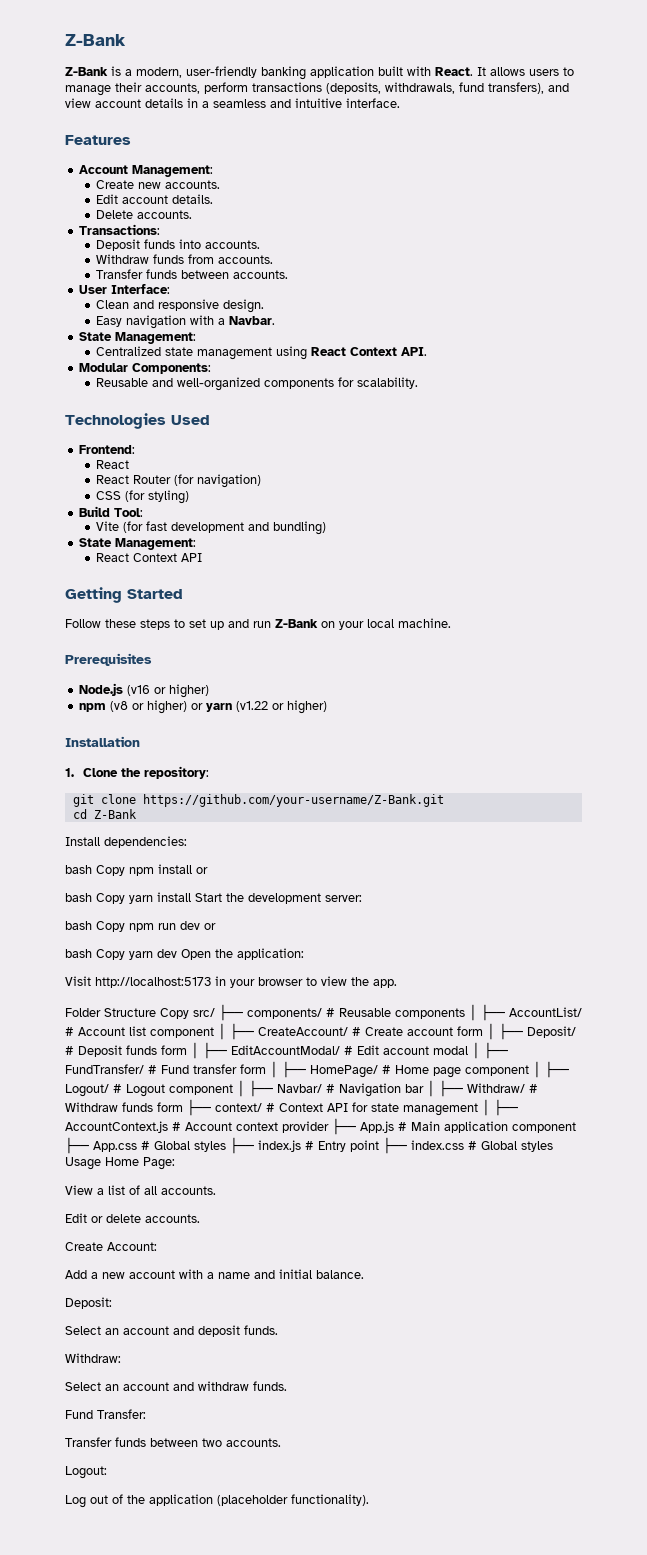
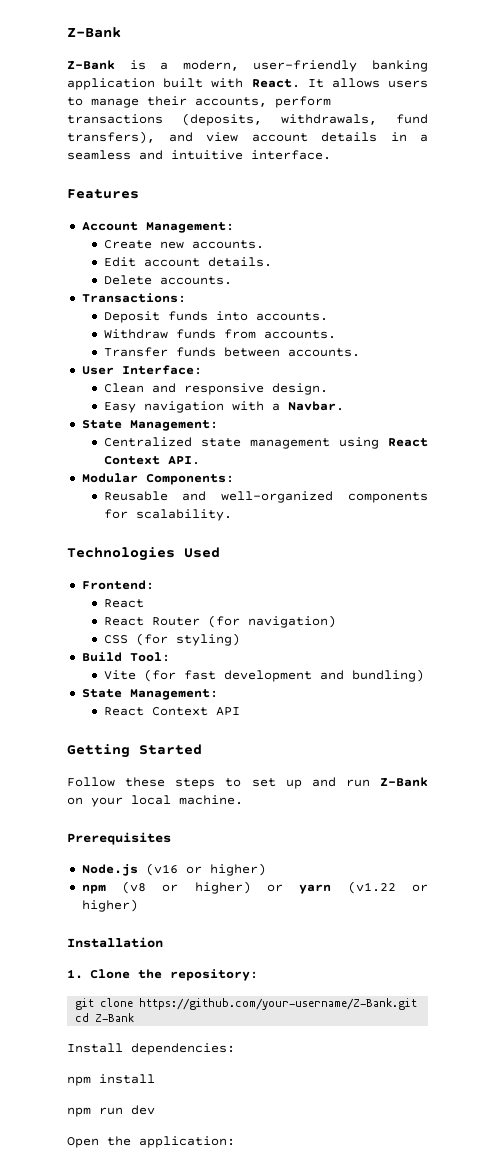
- bash Copy npm install or
- bash Copy yarn install Start the development server:
- bash Copy npm run dev or
- bash Copy yarn dev Open the application:
- Visit http://localhost:5173 in your browser to view the app.
- Folder Structure Copy src/ ├── components/ # Reusable components │ ├── AccountList/ # Account list component │ ├── CreateAccount/ # Create account form │ ├── Deposit/ # Deposit funds form │ ├── EditAccountModal/ # Edit account modal │ ├── FundTransfer/ # Fund transfer form │ ├── HomePage/ # Home page component │ ├── Logout/ # Logout component │ ├── Navbar/ # Navigation bar │ ├── Withdraw/ # Withdraw funds form ├── context/ # Context API for state management │ ├── AccountContext.js # Account context provider ├── App.js # Main application component ├── App.css # Global styles ├── index.js # Entry point ├── index.css # Global styles Usage Home Page:
- View a list of all accounts.
- Edit or delete accounts.
- Create Account:
- Add a new account with a name and initial balance.
- Deposit:
- Select an account and deposit funds.
- Withdraw:
- Select an account and withdraw funds.
- Fund Transfer:
- Transfer funds between two accounts.
- Logout:
- Log out of the application (placeholder functionality).
+ npm install
+ npm run dev
+ Open the application:

